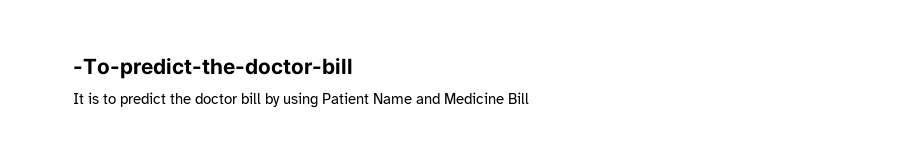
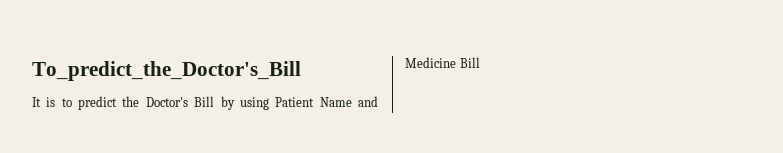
- -To-predict-the-doctor-bill
+ To_predict_the_Doctor's_Bill
- It is to predict the doctor bill by using Patient Name and Medicine Bill
+ It is to predict the Doctor's Bill by using Patient Name and Medicine Bill

